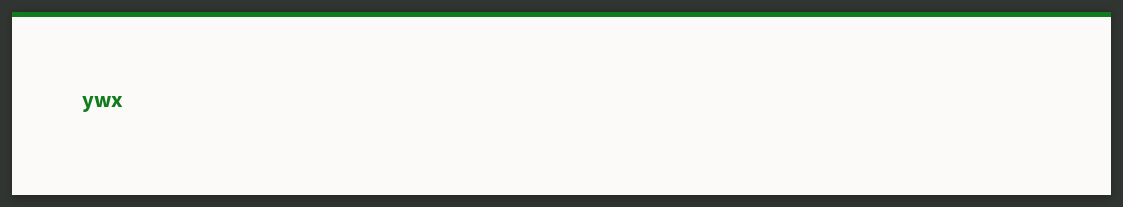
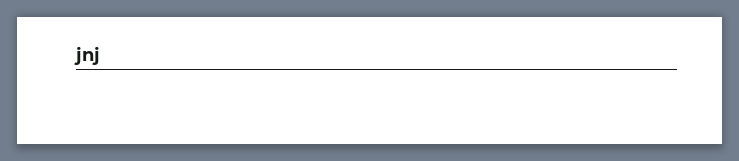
- ywx
+ jnj

